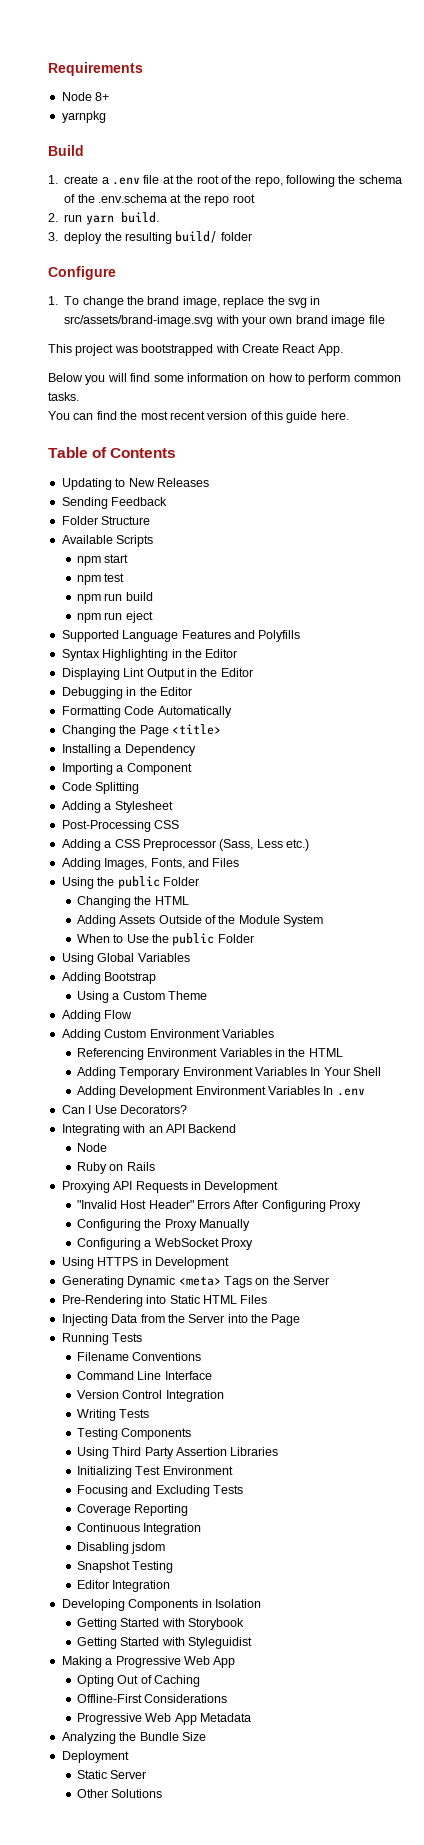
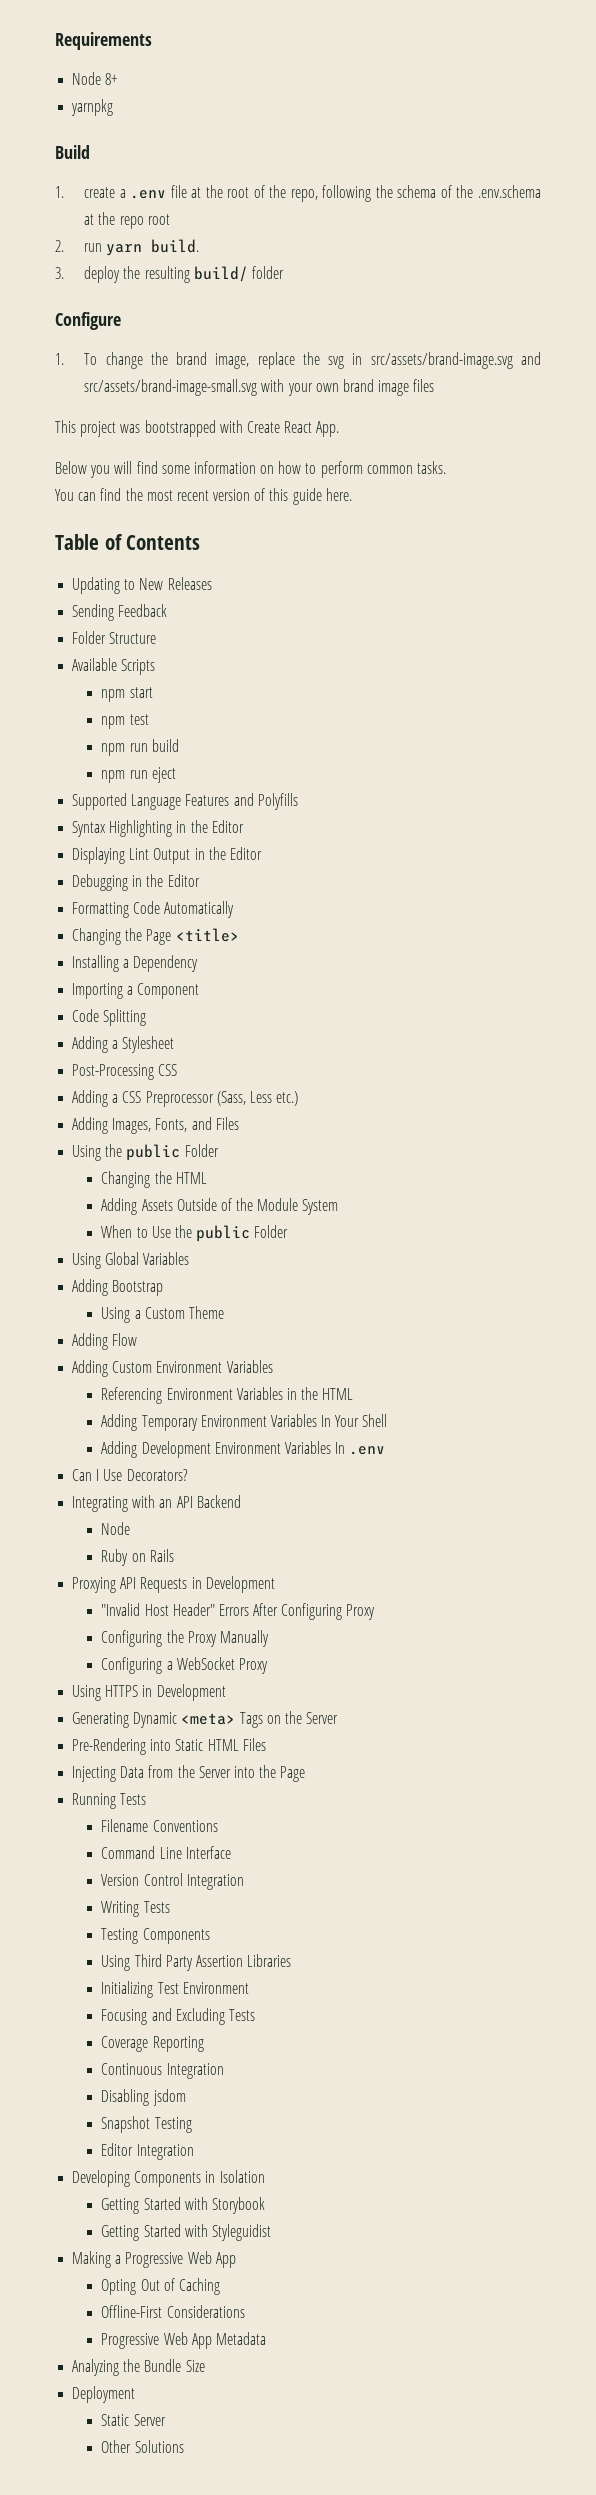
- 1. To change the brand image, replace the svg in src/assets/brand-image.svg with your own brand image file
+ 1. To change the brand image, replace the svg in src/assets/brand-image.svg and src/assets/brand-image-small.svg with your own brand image files

